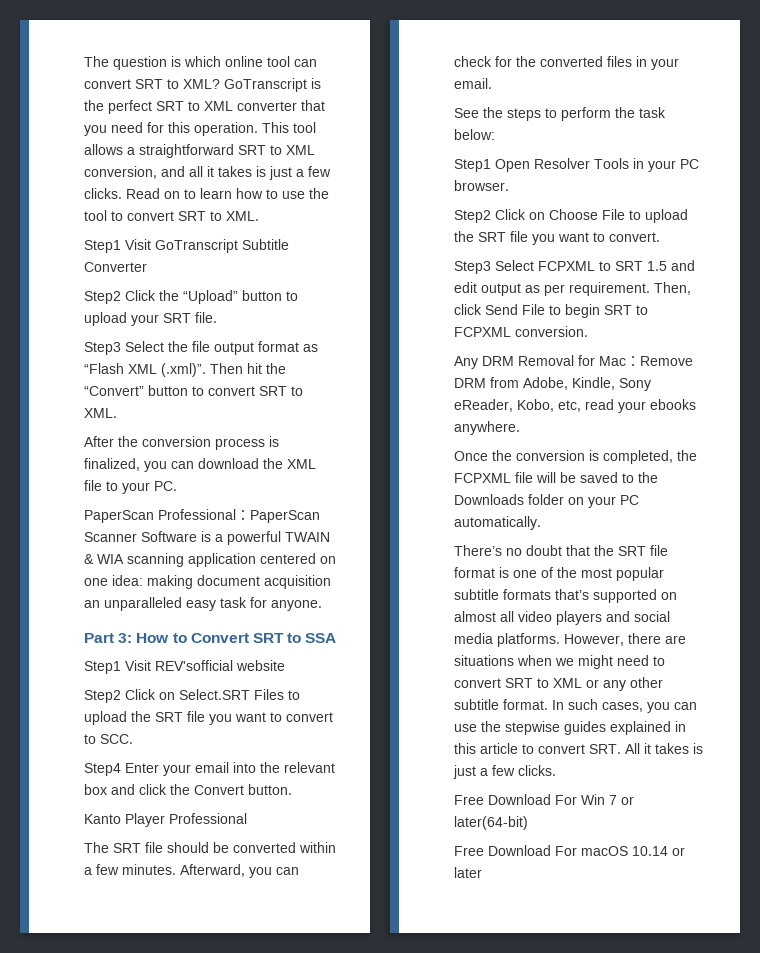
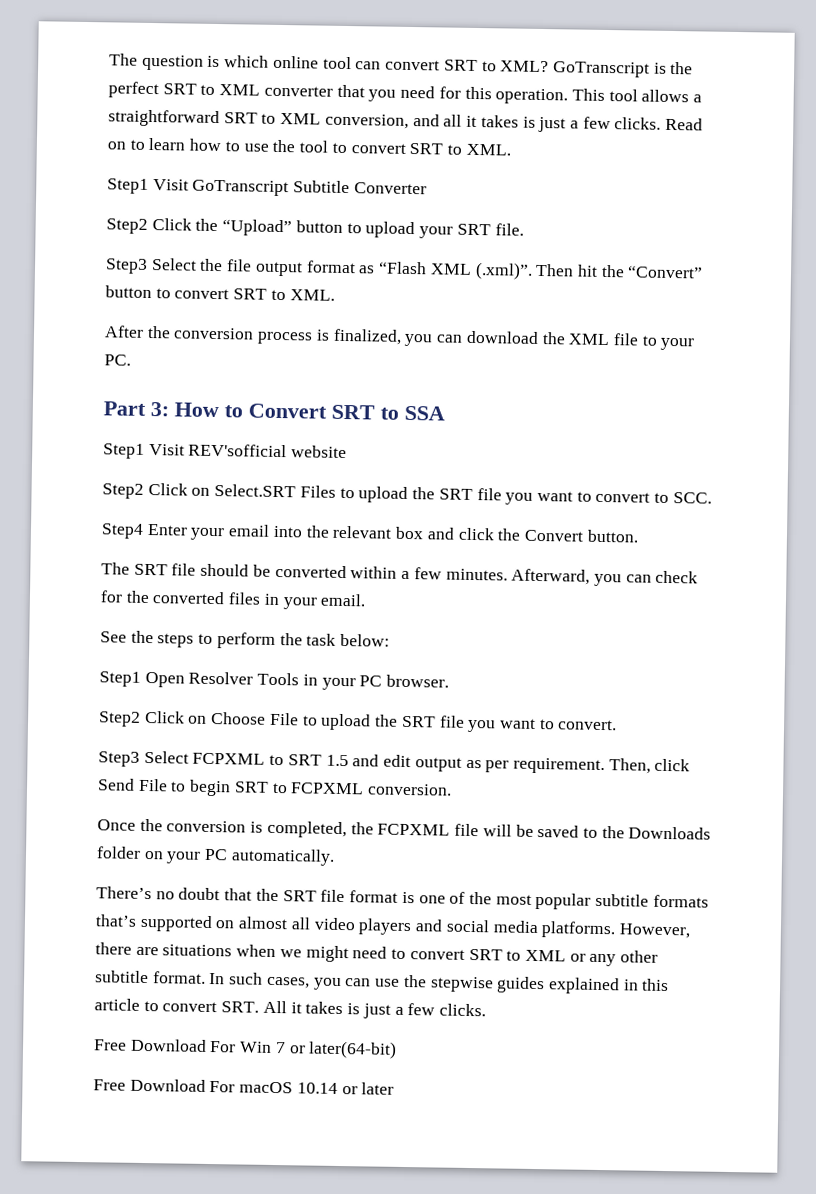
- PaperScan Professional：PaperScan Scanner Software is a powerful TWAIN & WIA scanning application centered on one idea: making document acquisition an unparalleled easy task for anyone.
- Kanto Player Professional
- Any DRM Removal for Mac：Remove DRM from Adobe, Kindle, Sony eReader, Kobo, etc, read your ebooks anywhere.

